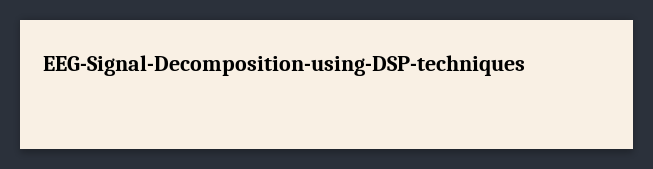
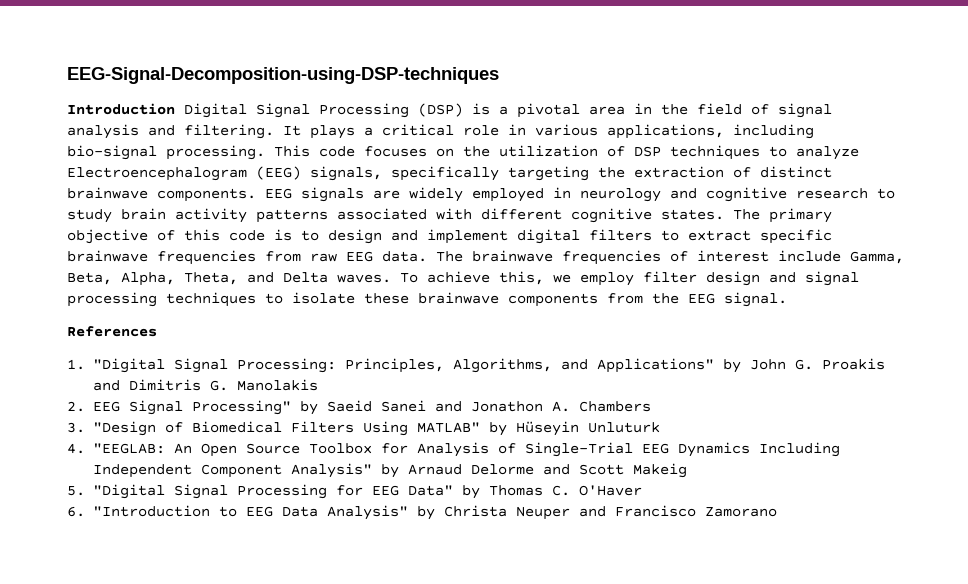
+ Introduction Digital Signal Processing (DSP) is a pivotal area in the field of signal analysis and filtering. It plays a critical role in various applications, including bio-signal processing. This code focuses on the utilization of DSP techniques to analyze Electroencephalogram (EEG) signals, specifically targeting the extraction of distinct brainwave components. EEG signals are widely employed in neurology and cognitive research to study brain activity patterns associated with different cognitive states. The primary objective of this code is to design and implement digital filters to extract specific brainwave frequencies from raw EEG data. The brainwave frequencies of interest include Gamma, Beta, Alpha, Theta, and Delta waves. To achieve this, we employ filter design and signal processing techniques to isolate these brainwave components from the EEG signal.
+ References
+ 1. "Digital Signal Processing: Principles, Algorithms, and Applications" by John G. Proakis and Dimitris G. Manolakis
+ 2. EEG Signal Processing" by Saeid Sanei and Jonathon A. Chambers
+ 3. "Design of Biomedical Filters Using MATLAB" by Hüseyin Unluturk
+ 4. "EEGLAB: An Open Source Toolbox for Analysis of Single-Trial EEG Dynamics Including Independent Component Analysis" by Arnaud Delorme and Scott Makeig
+ 5. "Digital Signal Processing for EEG Data" by Thomas C. O'Haver
+ 6. "Introduction to EEG Data Analysis" by Christa Neuper and Francisco Zamorano

